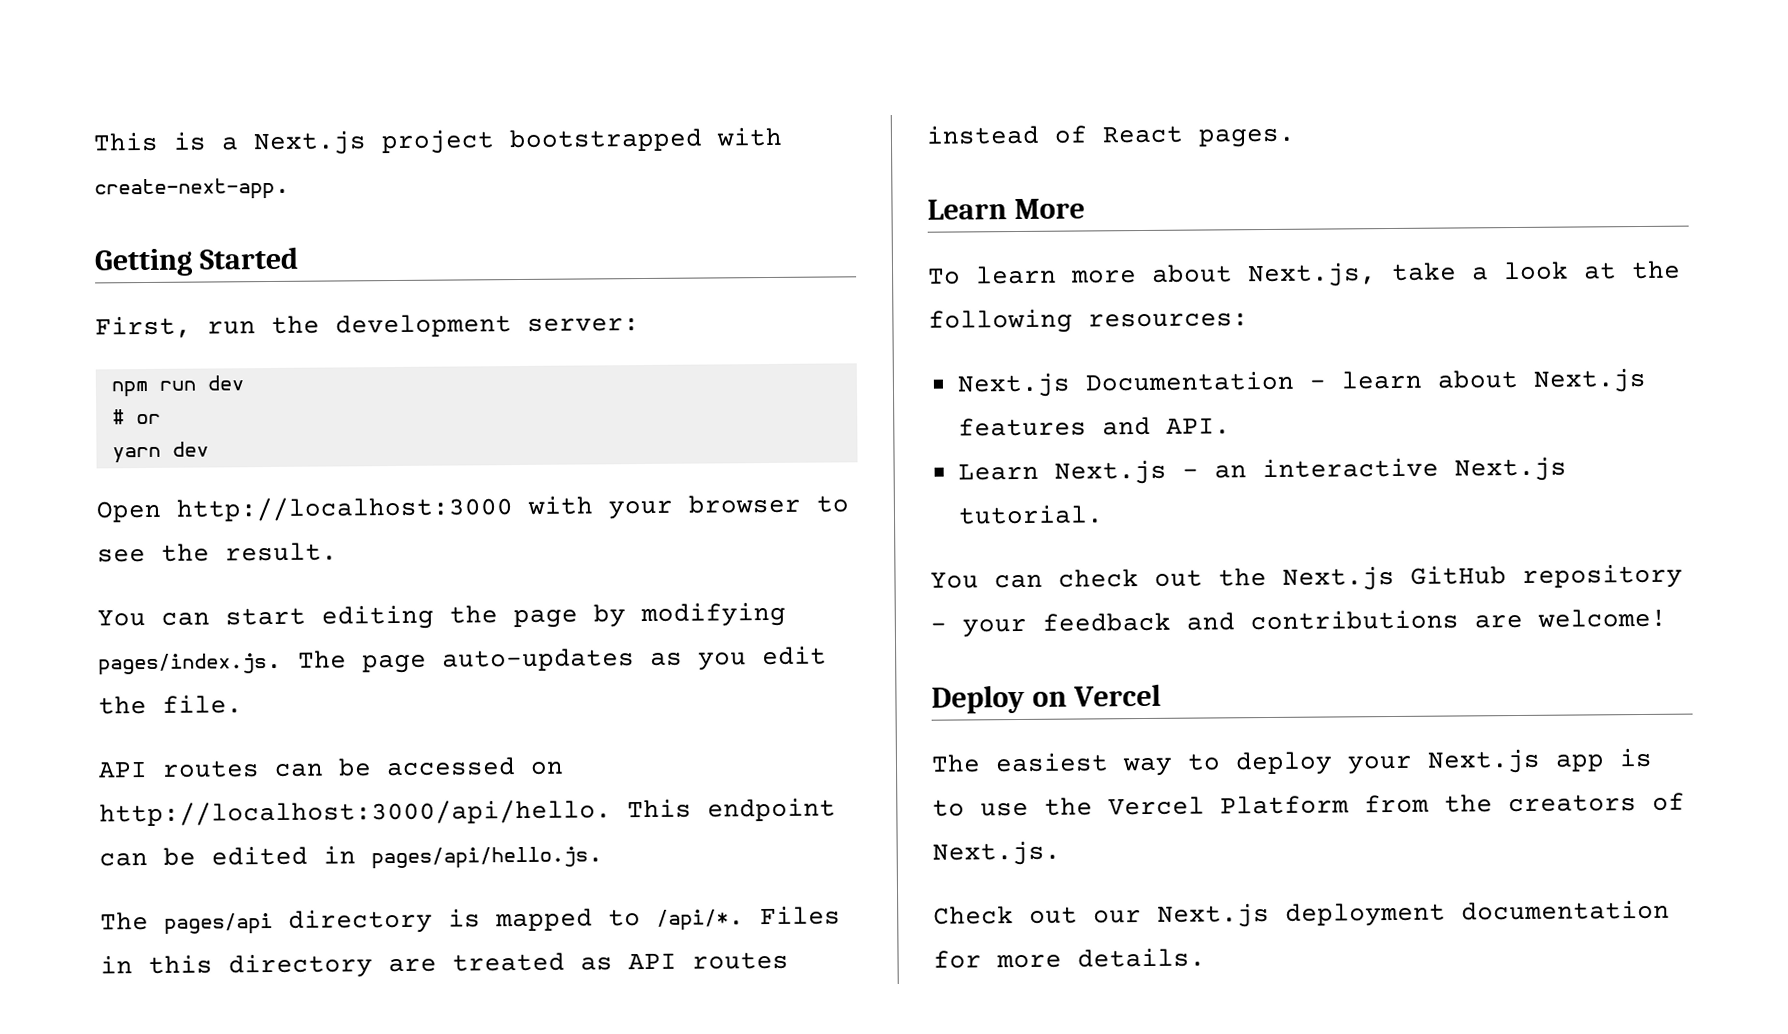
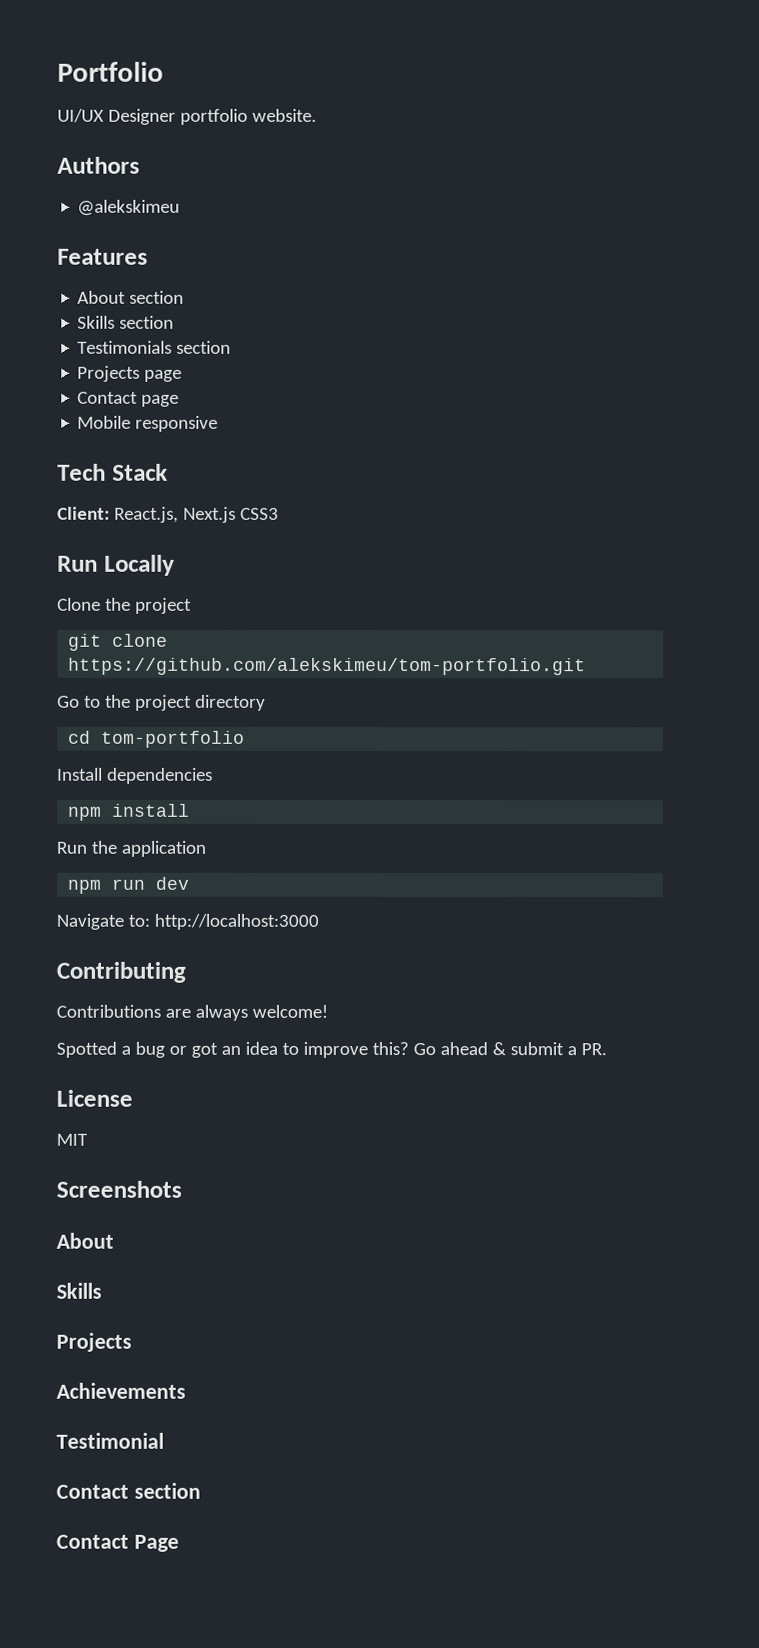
- This is a Next.js project bootstrapped with create-next-app.
- Getting Started
- First, run the development server:
+ Portfolio
+ UI/UX Designer portfolio website.
+ Authors
+ @alekskimeu
+ Features
+ About section
+ Skills section
+ Testimonials section
+ Projects page
+ Contact page
+ Mobile responsive
+ Tech Stack
+ Client: React.js, Next.js CSS3
+ Run Locally
+ Clone the project
+ git clone https://github.com/alekskimeu/tom-portfolio.git
+ Go to the project directory
+ cd tom-portfolio
+ Install dependencies
+ npm install
+ Run the application
  npm run dev
- # or
- yarn dev
- Open http://localhost:3000 with your browser to see the result.
- You can start editing the page by modifying pages/index.js. The page auto-updates as you edit the file.
- API routes can be accessed on http://localhost:3000/api/hello. This endpoint can be edited in pages/api/hello.js.
- The pages/api directory is mapped to /api/*. Files in this directory are treated as API routes instead of React pages.
- Learn More
- To learn more about Next.js, take a look at the following resources:
- Next.js Documentation - learn about Next.js features and API.
- Learn Next.js - an interactive Next.js tutorial.
- You can check out the Next.js GitHub repository - your feedback and contributions are welcome!
- Deploy on Vercel
- The easiest way to deploy your Next.js app is to use the Vercel Platform from the creators of Next.js.
- Check out our Next.js deployment documentation for more details.
+ Navigate to: http://localhost:3000
+ Contributing
+ Contributions are always welcome!
+ Spotted a bug or got an idea to improve this? Go ahead & submit a PR.
+ License
+ MIT
+ Screenshots
+ About
+ Skills
+ Projects
+ Achievements
+ Testimonial
+ Contact section
+ Contact Page

